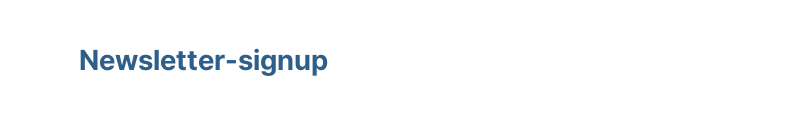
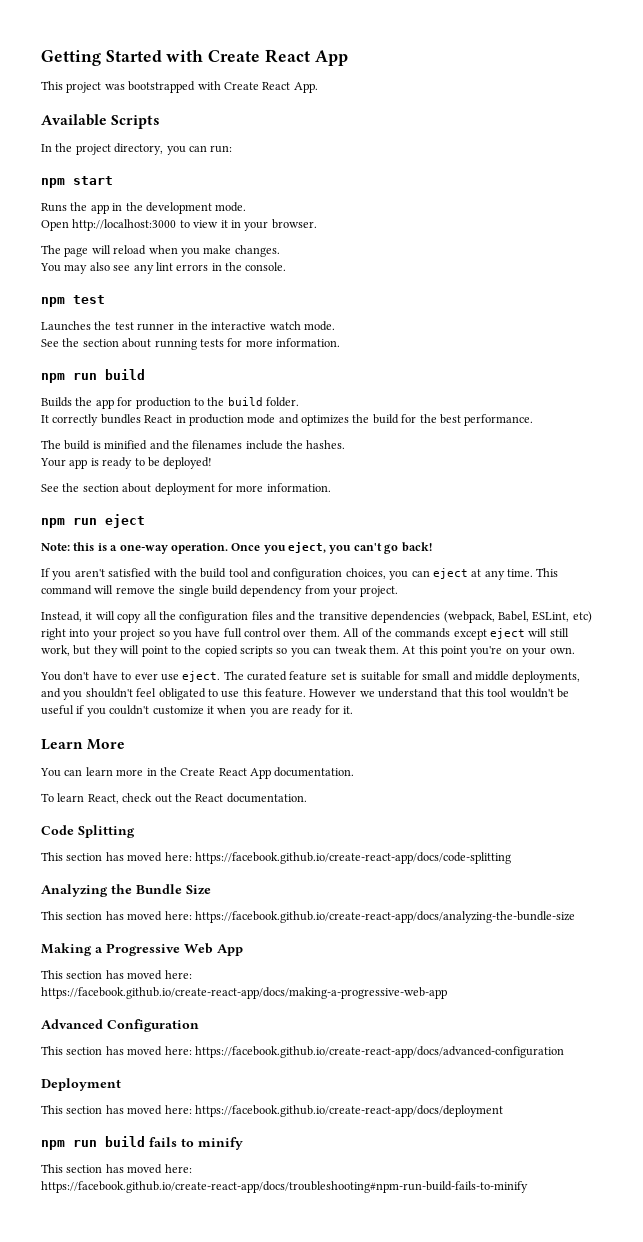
- Newsletter-signup
+ Getting Started with Create React App
+ This project was bootstrapped with Create React App.
+ Available Scripts
+ In the project directory, you can run:
+ npm start
+ Runs the app in the development mode.
+ Open http://localhost:3000 to view it in your browser.
+ The page will reload when you make changes.
+ You may also see any lint errors in the console.
+ npm test
+ Launches the test runner in the interactive watch mode.
+ See the section about running tests for more information.
+ npm run build
+ Builds the app for production to the build folder.
+ It correctly bundles React in production mode and optimizes the build for the best performance.
+ The build is minified and the filenames include the hashes.
+ Your app is ready to be deployed!
+ See the section about deployment for more information.
+ npm run eject
+ Note: this is a one-way operation. Once you eject, you can't go back!
+ If you aren't satisfied with the build tool and configuration choices, you can eject at any time. This command will remove the single build dependency from your project.
+ Instead, it will copy all the configuration files and the transitive dependencies (webpack, Babel, ESLint, etc) right into your project so you have full control over them. All of the commands except eject will still work, but they will point to the copied scripts so you can tweak them. At this point you're on your own.
+ You don't have to ever use eject. The curated feature set is suitable for small and middle deployments, and you shouldn't feel obligated to use this feature. However we understand that this tool wouldn't be useful if you couldn't customize it when you are ready for it.
+ Learn More
+ You can learn more in the Create React App documentation.
+ To learn React, check out the React documentation.
+ Code Splitting
+ This section has moved here: https://facebook.github.io/create-react-app/docs/code-splitting
+ Analyzing the Bundle Size
+ This section has moved here: https://facebook.github.io/create-react-app/docs/analyzing-the-bundle-size
+ Making a Progressive Web App
+ This section has moved here: https://facebook.github.io/create-react-app/docs/making-a-progressive-web-app
+ Advanced Configuration
+ This section has moved here: https://facebook.github.io/create-react-app/docs/advanced-configuration
+ Deployment
+ This section has moved here: https://facebook.github.io/create-react-app/docs/deployment
+ npm run build fails to minify
+ This section has moved here: https://facebook.github.io/create-react-app/docs/troubleshooting#npm-run-build-fails-to-minify

